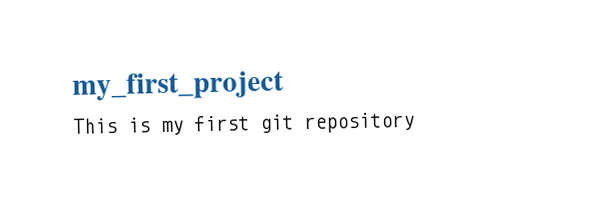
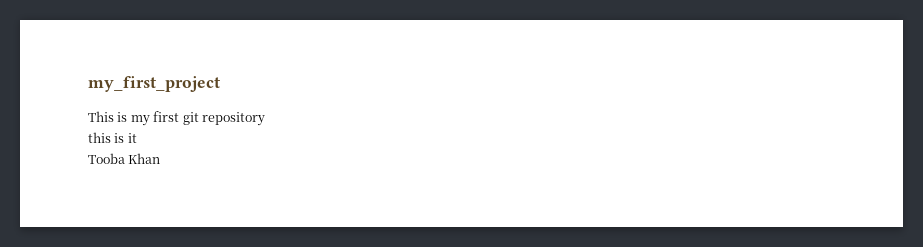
+ this is it
+ Tooba Khan

